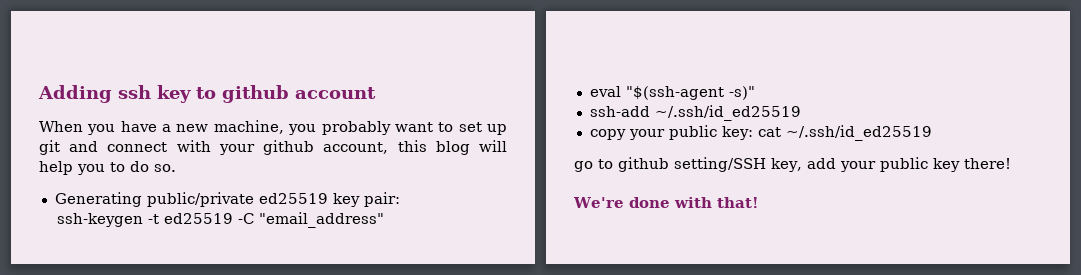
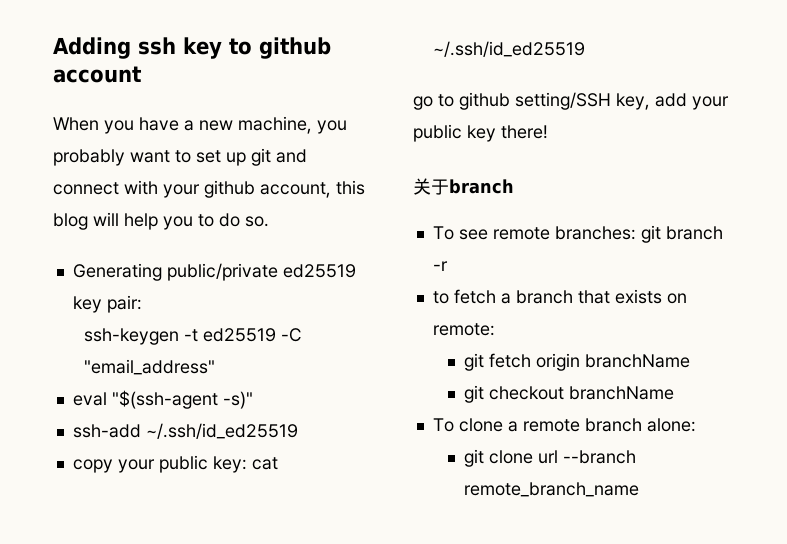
- We're done with that!
+ 关于branch
+ To see remote branches: git branch -r
+ to fetch a branch that exists on remote:
+ git fetch origin branchName
+ git checkout branchName
+ To clone a remote branch alone:
+ git clone url --branch remote_branch_name

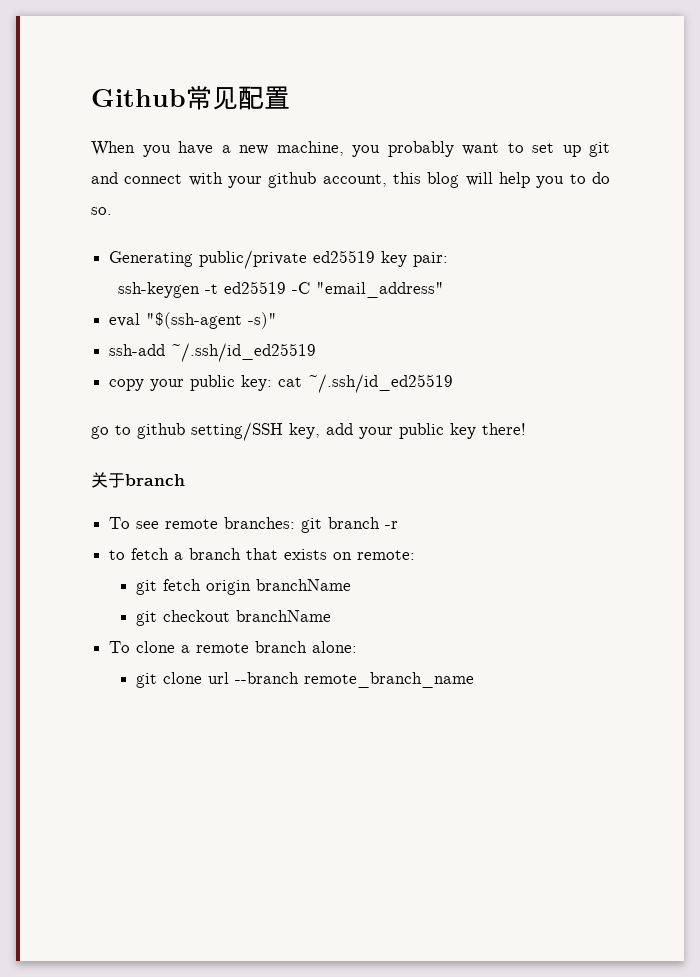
- Adding ssh key to github account
+ Github常见配置

